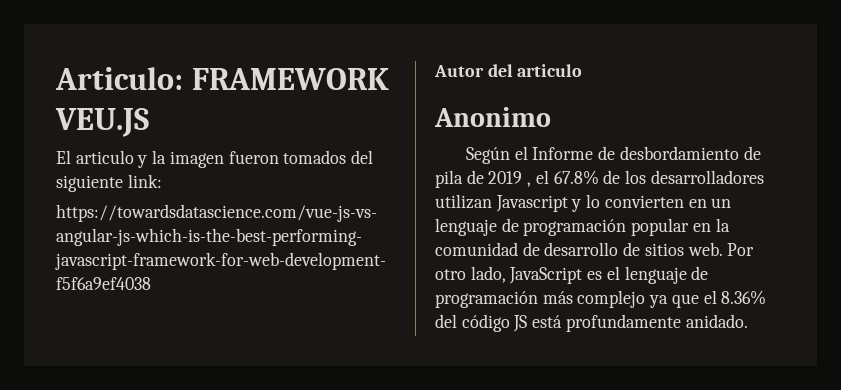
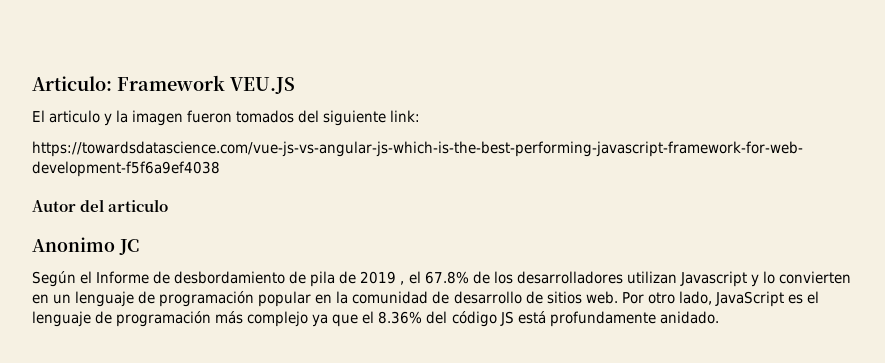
- Articulo: FRAMEWORK VEU.JS
+ Articulo: Framework VEU.JS
- Anonimo
+ Anonimo JC

